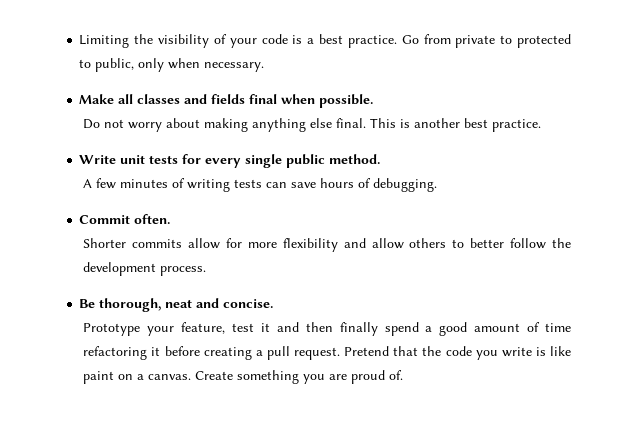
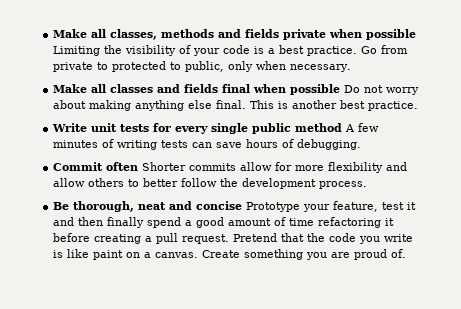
- Limiting the visibility of your code is a best practice.
+ Make all classes, methods and fields private when possible Limiting the visibility of your code is a best practice.
- Make all classes and fields final when possible.
- Do not worry about making anything else final.
+ Make all classes and fields final when possible Do not worry about making anything else final.
- Write unit tests for every single public method.
- A few minutes of writing tests can save hours of debugging.
+ Write unit tests for every single public method A few minutes of writing tests can save hours of debugging.
- Commit often.
- Shorter commits allow for more flexibility and allow others to better follow the development process.
+ Commit often Shorter commits allow for more flexibility and allow others to better follow the development process.
- Be thorough, neat and concise.
- Prototype your feature, test it and then finally spend a good amount of time refactoring it before creating a pull request.
+ Be thorough, neat and concise Prototype your feature, test it and then finally spend a good amount of time refactoring it before creating a pull request.

